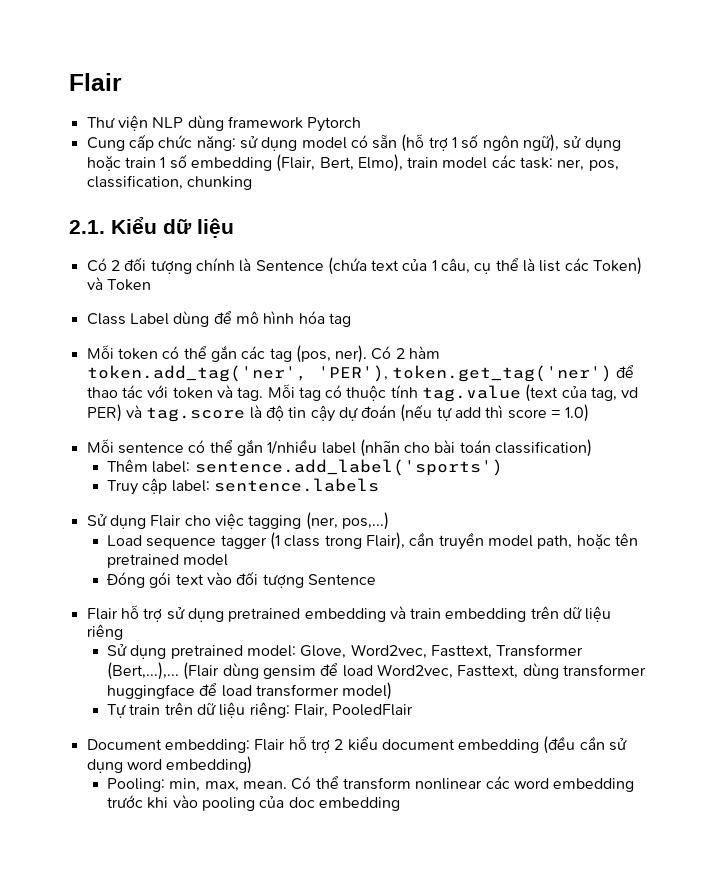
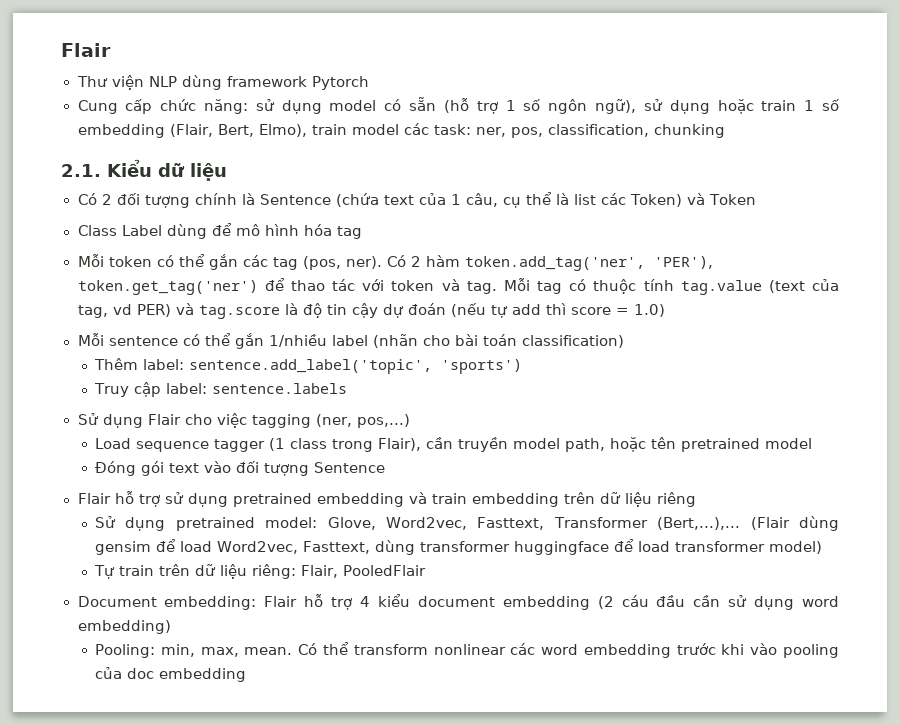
- Thêm label: sentence.add_label('sports')
+ Thêm label: sentence.add_label('topic', 'sports')
- Document embedding: Flair hỗ trợ 2 kiểu document embedding (đều cần sử dụng word embedding)
+ Document embedding: Flair hỗ trợ 4 kiểu document embedding (2 cáu đầu cần sử dụng word embedding)

